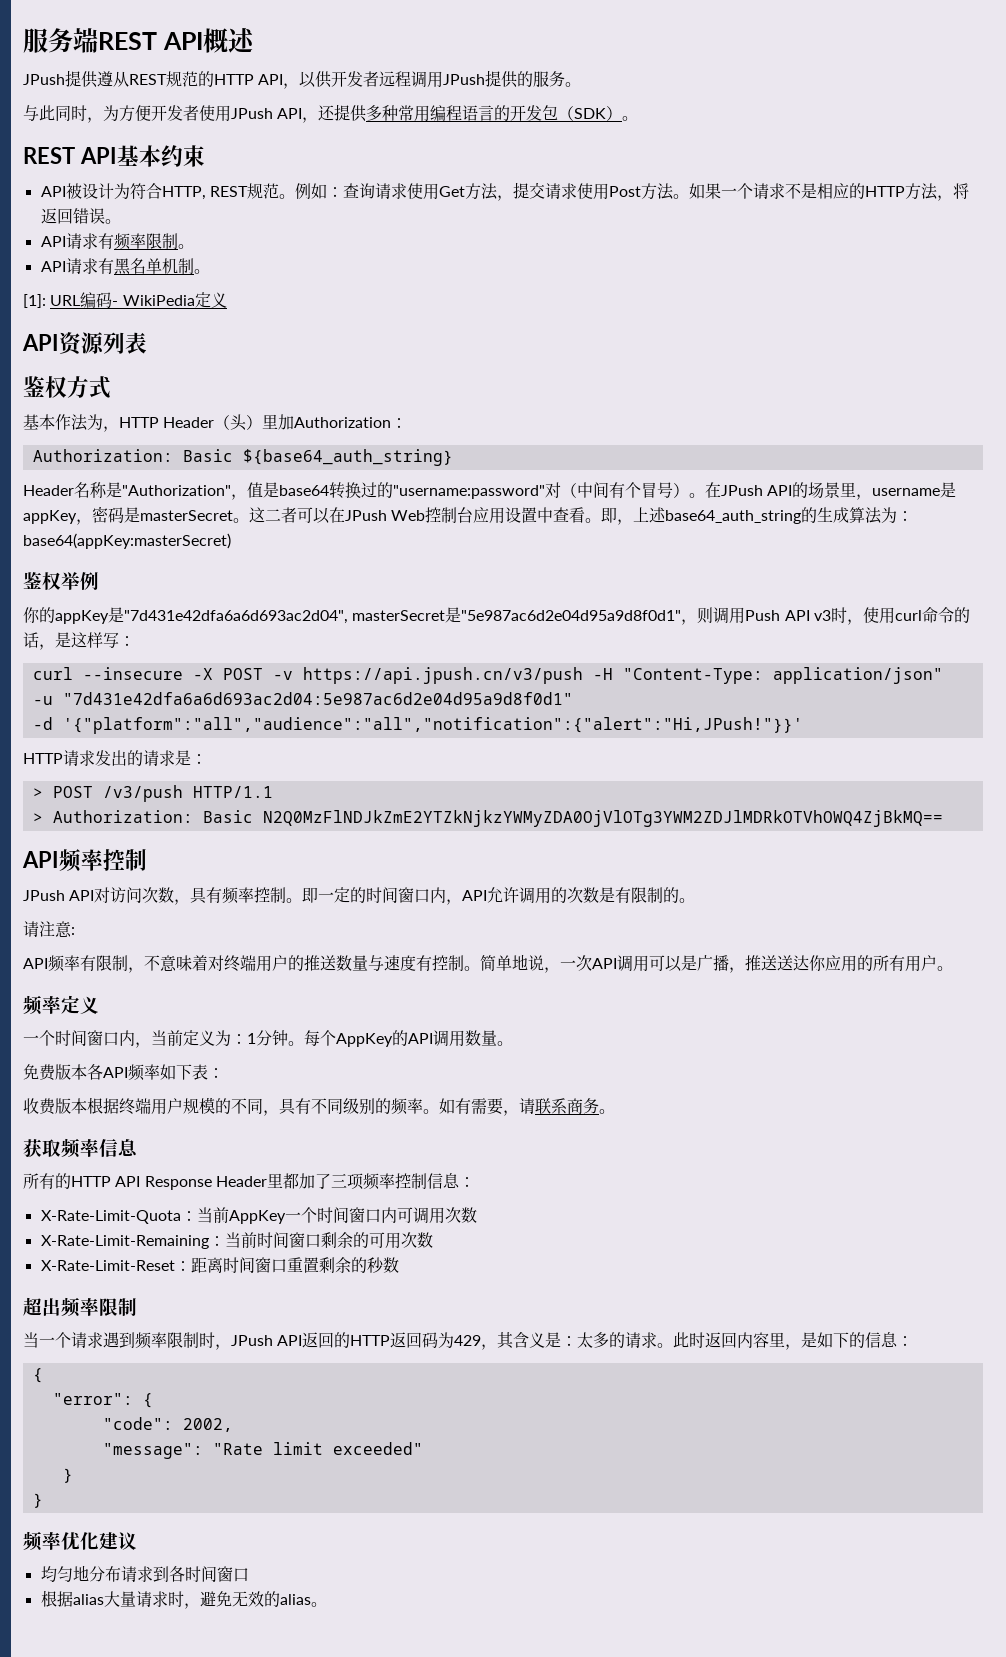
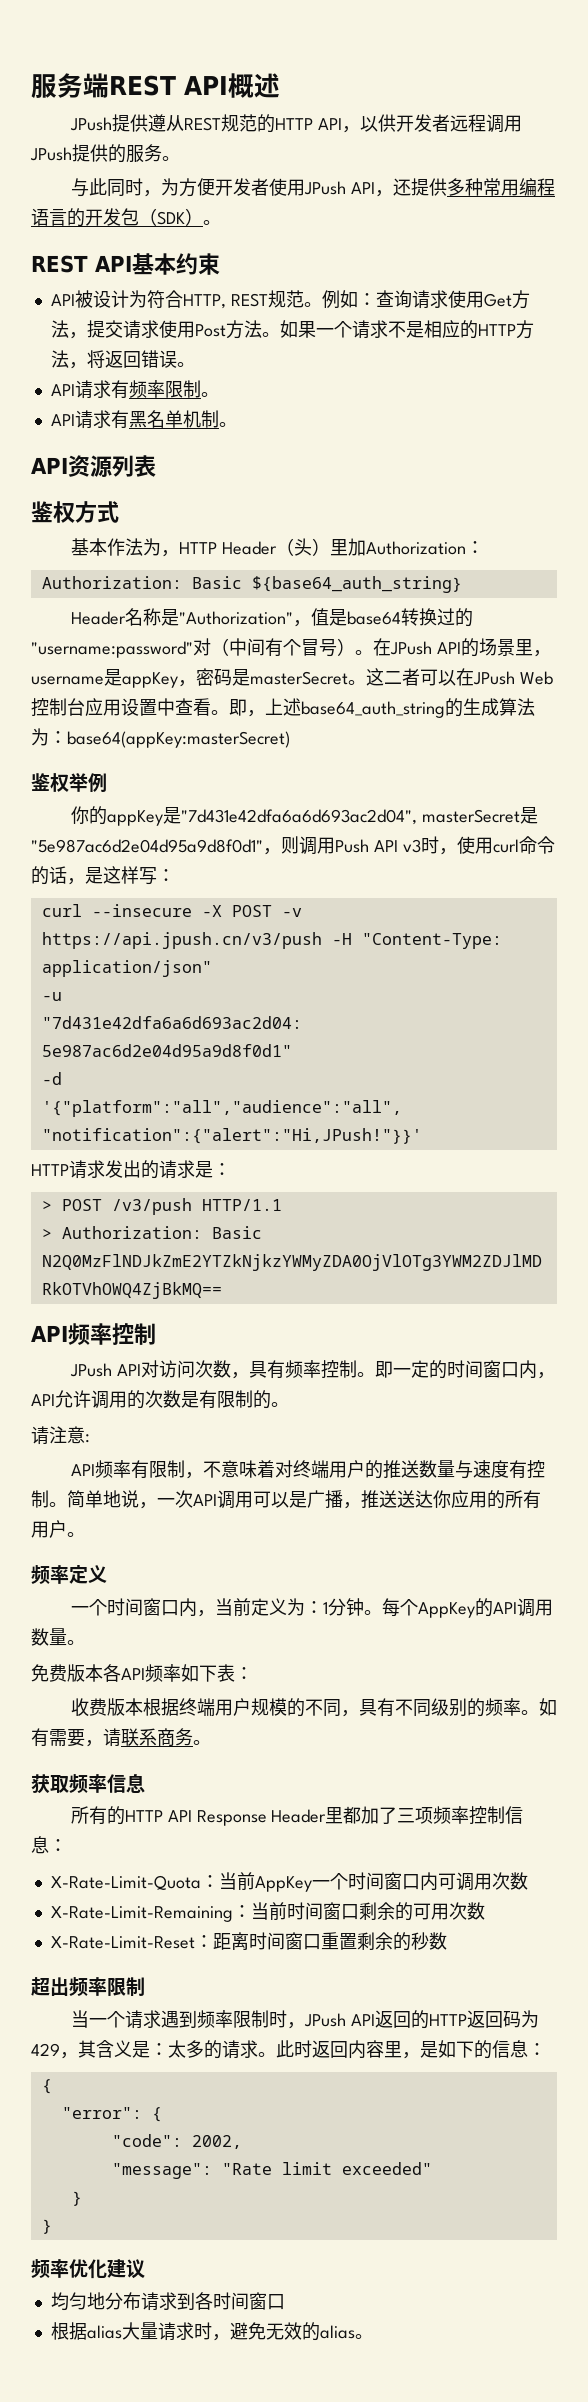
- [1]: URL编码- WikiPedia定义

